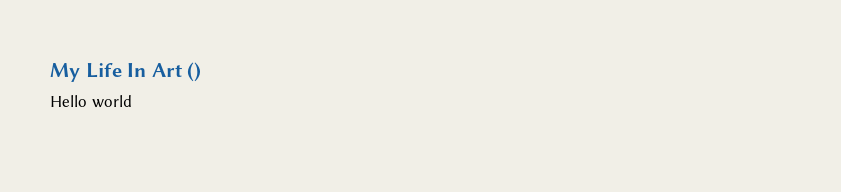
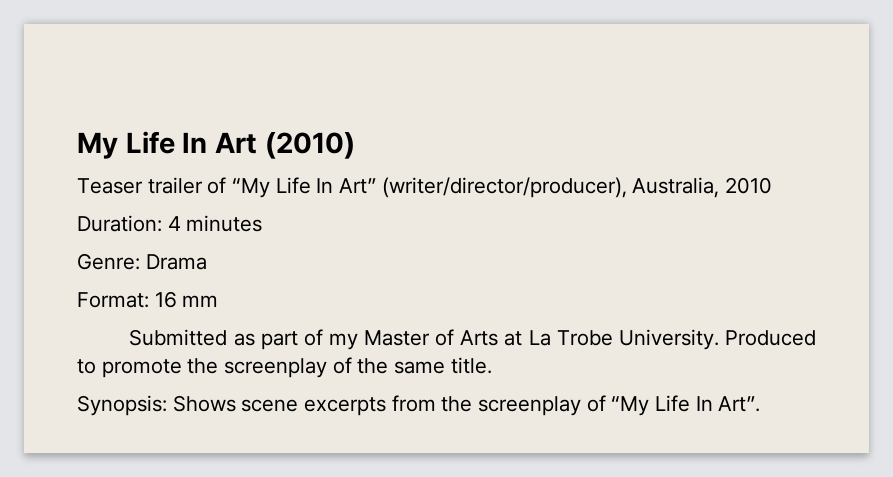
- My Life In Art ()
- Hello world
+ My Life In Art (2010)
+ Teaser trailer of “My Life In Art” (writer/director/producer), Australia, 2010
+ Duration: 4 minutes
+ Genre: Drama
+ Format: 16 mm
+ Submitted as part of my Master of Arts at La Trobe University. Produced to promote the screenplay of the same title.
+ Synopsis: Shows scene excerpts from the screenplay of “My Life In Art”.

